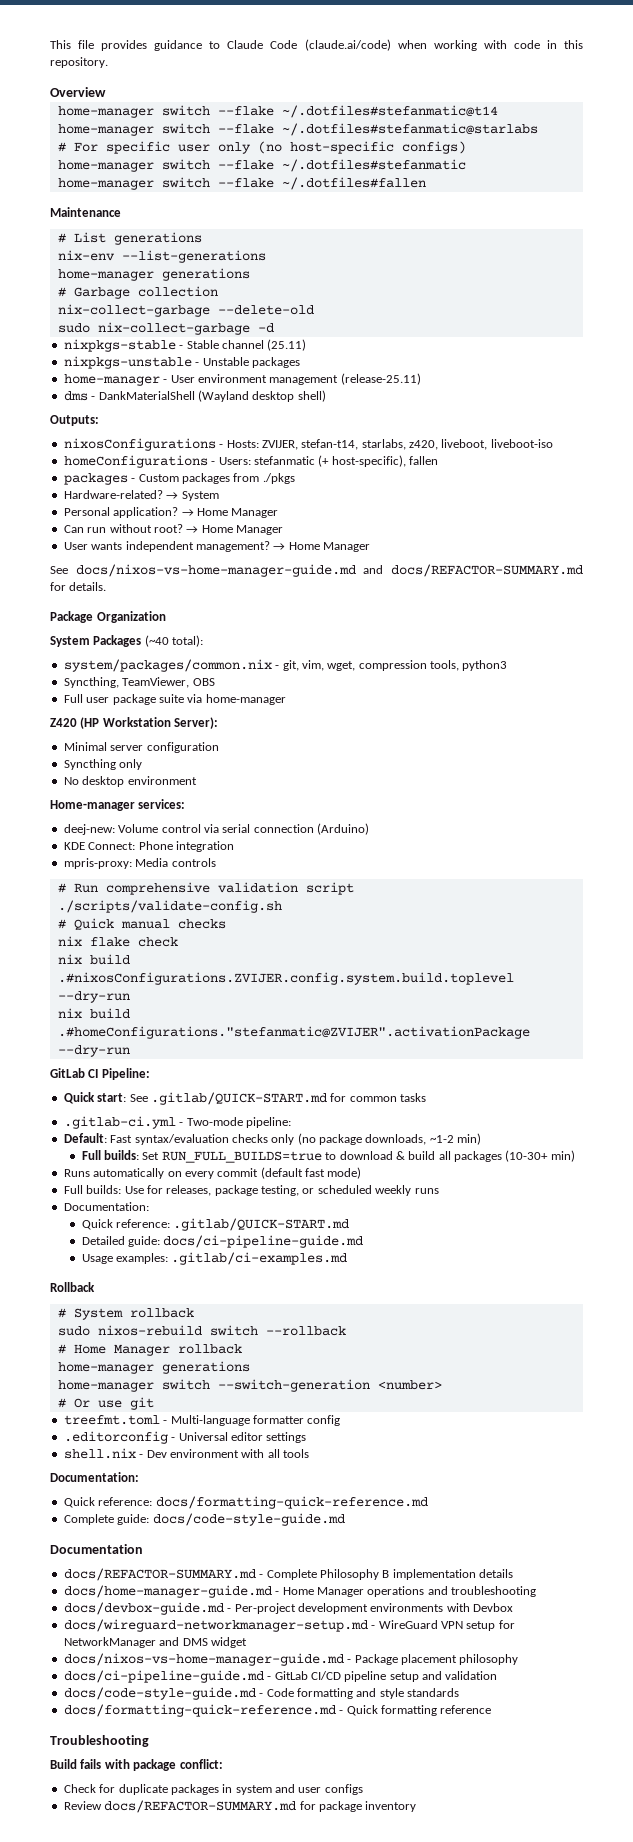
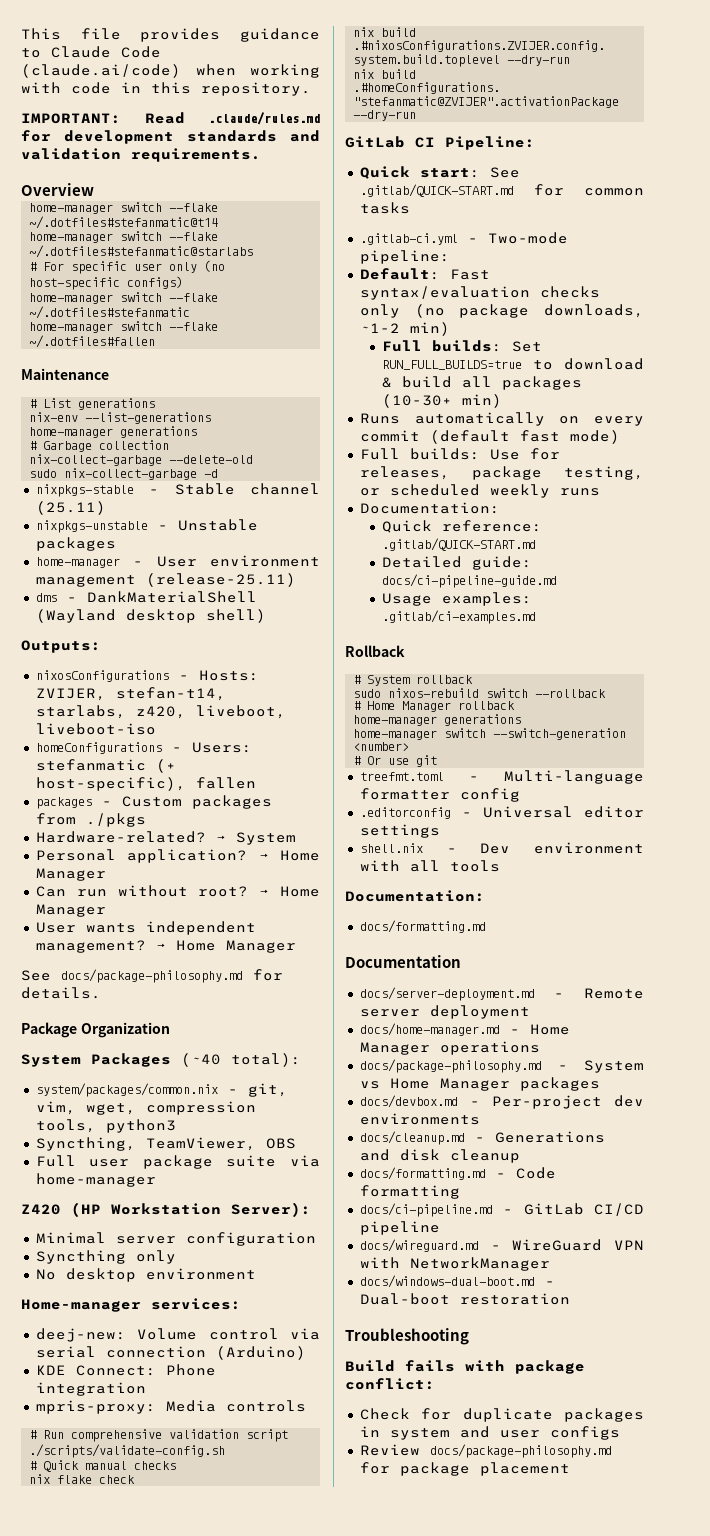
+ IMPORTANT: Read .claude/rules.md for development standards and validation requirements.
- See docs/nixos-vs-home-manager-guide.md and docs/REFACTOR-SUMMARY.md for details.
+ See docs/package-philosophy.md for details.
  shell.nix - Dev environment with all tools
  Documentation:
- Quick reference: docs/formatting-quick-reference.md
- Complete guide: docs/code-style-guide.md
+ docs/formatting.md
  Documentation
- docs/REFACTOR-SUMMARY.md - Complete Philosophy B implementation details
- docs/home-manager-guide.md - Home Manager operations and troubleshooting
- docs/devbox-guide.md - Per-project development environments with Devbox
- docs/wireguard-networkmanager-setup.md - WireGuard VPN setup for NetworkManager and DMS widget
- docs/nixos-vs-home-manager-guide.md - Package placement philosophy
- docs/ci-pipeline-guide.md - GitLab CI/CD pipeline setup and validation
- docs/code-style-guide.md - Code formatting and style standards
- docs/formatting-quick-reference.md - Quick formatting reference
+ docs/server-deployment.md - Remote server deployment
+ docs/home-manager.md - Home Manager operations
+ docs/package-philosophy.md - System vs Home Manager packages
+ docs/devbox.md - Per-project dev environments
+ docs/cleanup.md - Generations and disk cleanup
+ docs/formatting.md - Code formatting
+ docs/ci-pipeline.md - GitLab CI/CD pipeline
+ docs/wireguard.md - WireGuard VPN with NetworkManager
+ docs/windows-dual-boot.md - Dual-boot restoration
- Review docs/REFACTOR-SUMMARY.md for package inventory
+ Review docs/package-philosophy.md for package placement

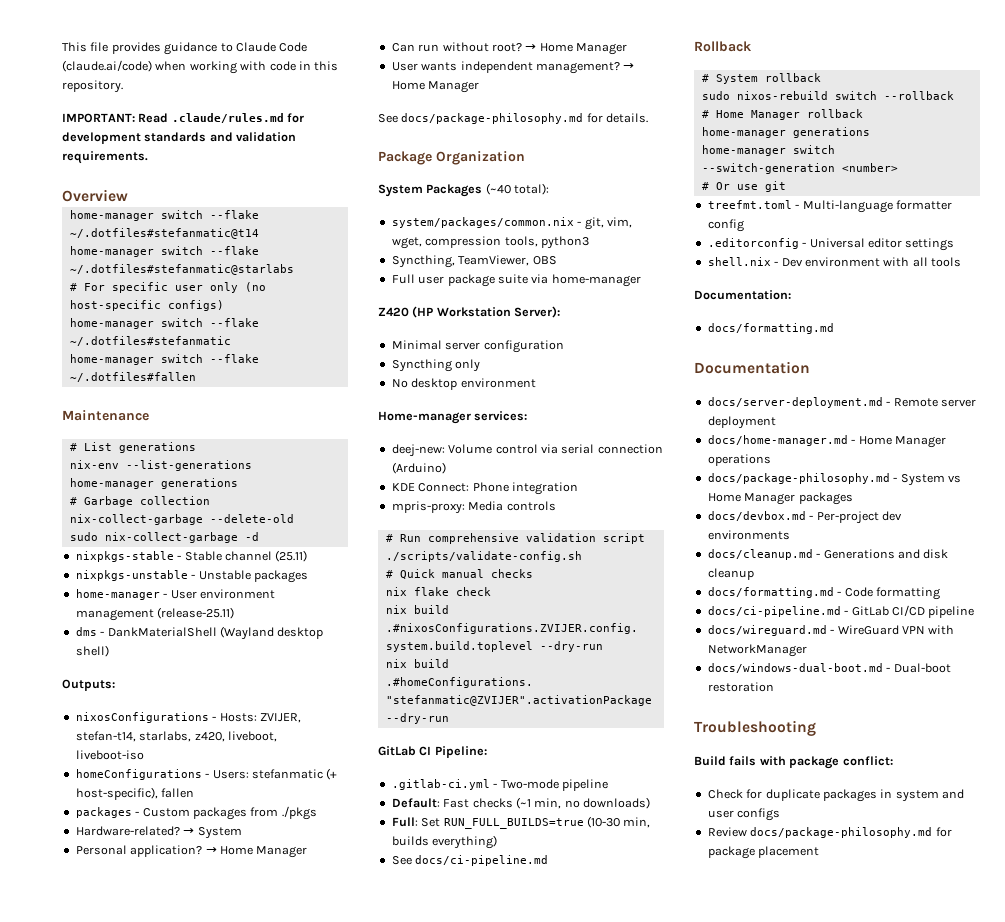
- Quick start: See .gitlab/QUICK-START.md for common tasks
- .gitlab-ci.yml - Two-mode pipeline:
+ .gitlab-ci.yml - Two-mode pipeline
- Default: Fast syntax/evaluation checks only (no package downloads, ~1-2 min)
- Full builds: Set RUN_FULL_BUILDS=true to download & build all packages (10-30+ min)
- Runs automatically on every commit (default fast mode)
- Full builds: Use for releases, package testing, or scheduled weekly runs
- Documentation:
- Quick reference: .gitlab/QUICK-START.md
- Detailed guide: docs/ci-pipeline-guide.md
- Usage examples: .gitlab/ci-examples.md
+ Default: Fast checks (~1 min, no downloads)
+ Full: Set RUN_FULL_BUILDS=true (10-30 min, builds everything)
+ See docs/ci-pipeline.md

